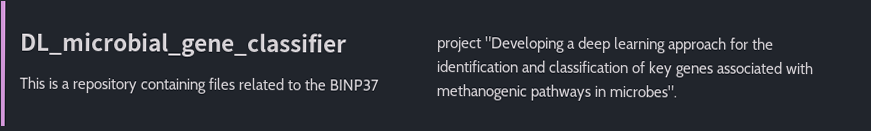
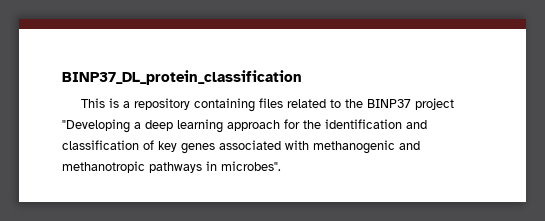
- DL_microbial_gene_classifier
+ BINP37_DL_protein_classification
- This is a repository containing files related to the BINP37 project "Developing a deep learning approach for the identification and classification of key genes associated with methanogenic pathways in microbes".
+ This is a repository containing files related to the BINP37 project "Developing a deep learning approach for the identification and classification of key genes associated with methanogenic and methanotropic pathways in microbes".

